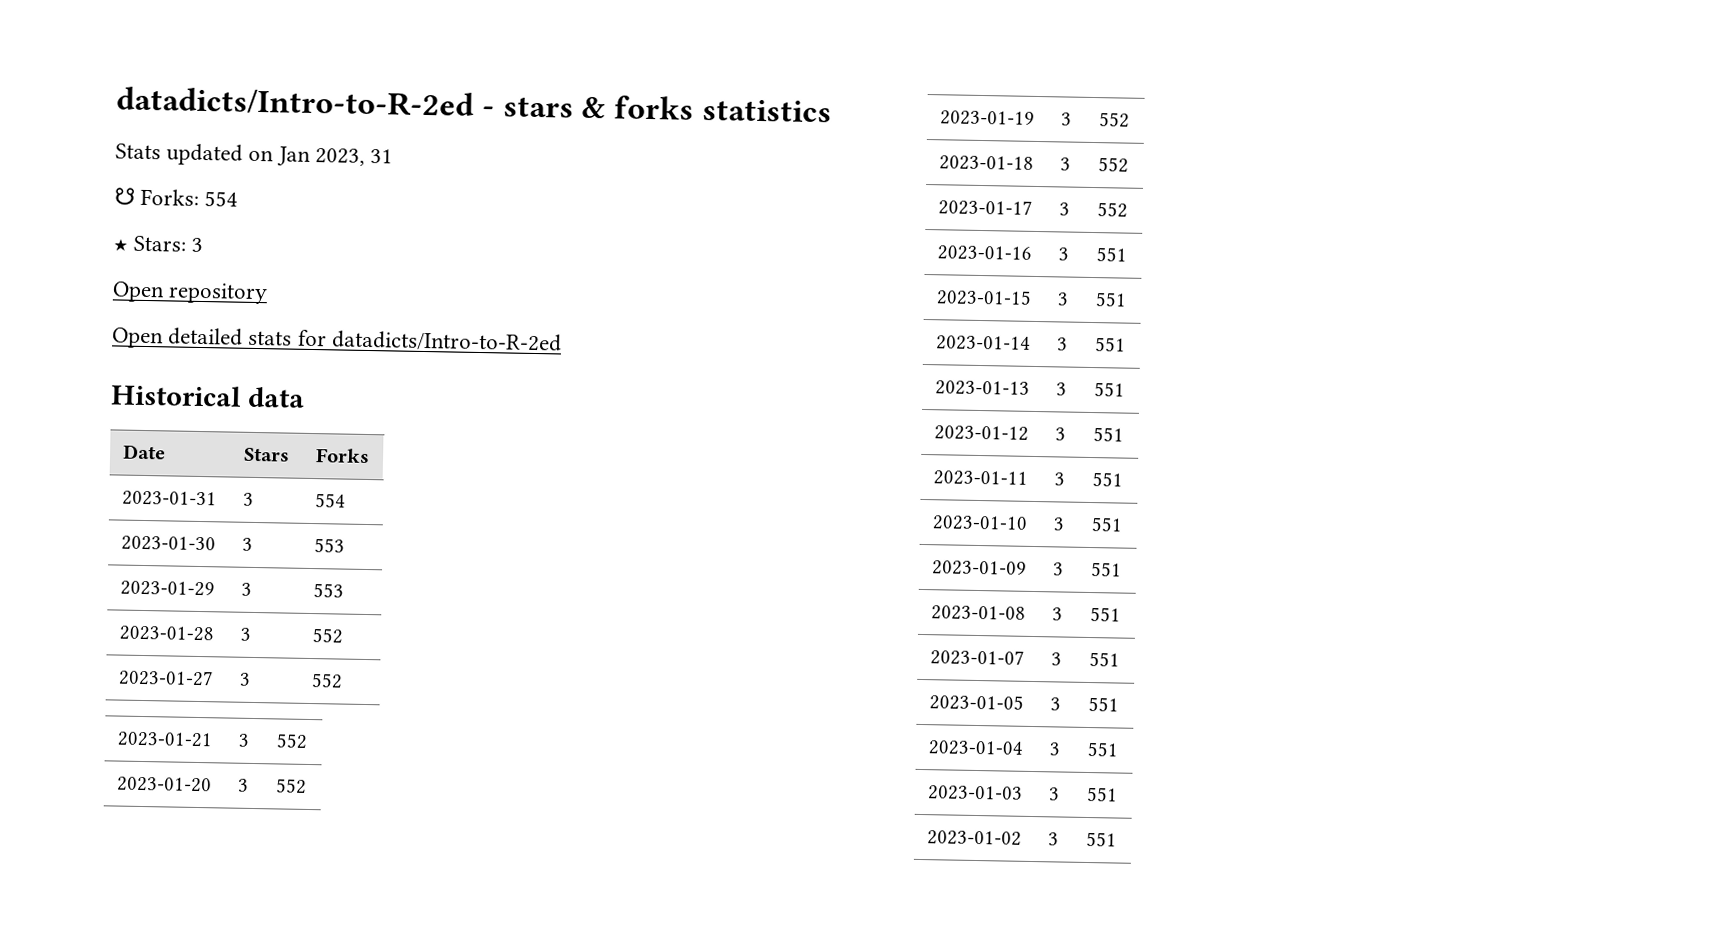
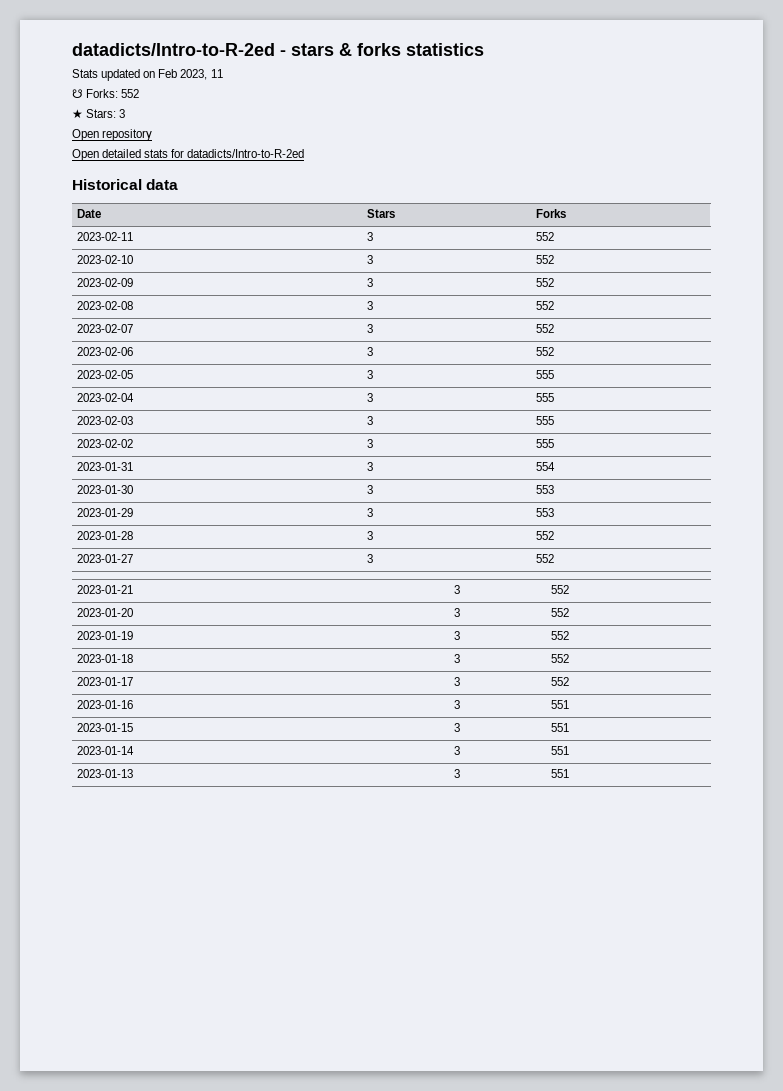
- Stats updated on Jan 2023, 31
+ Stats updated on Feb 2023, 11
- ☋ Forks: 554
+ ☋ Forks: 552
+ 2023-02-11 | 3 | 552
+ 2023-02-10 | 3 | 552
+ 2023-02-09 | 3 | 552
+ 2023-02-08 | 3 | 552
+ 2023-02-07 | 3 | 552
+ 2023-02-06 | 3 | 552
+ 2023-02-05 | 3 | 555
+ 2023-02-04 | 3 | 555
+ 2023-02-03 | 3 | 555
+ 2023-02-02 | 3 | 555
- 2023-01-12 | 3 | 551
- 2023-01-11 | 3 | 551
- 2023-01-10 | 3 | 551
- 2023-01-09 | 3 | 551
- 2023-01-08 | 3 | 551
- 2023-01-07 | 3 | 551
- 2023-01-05 | 3 | 551
- 2023-01-04 | 3 | 551
- 2023-01-03 | 3 | 551
- 2023-01-02 | 3 | 551

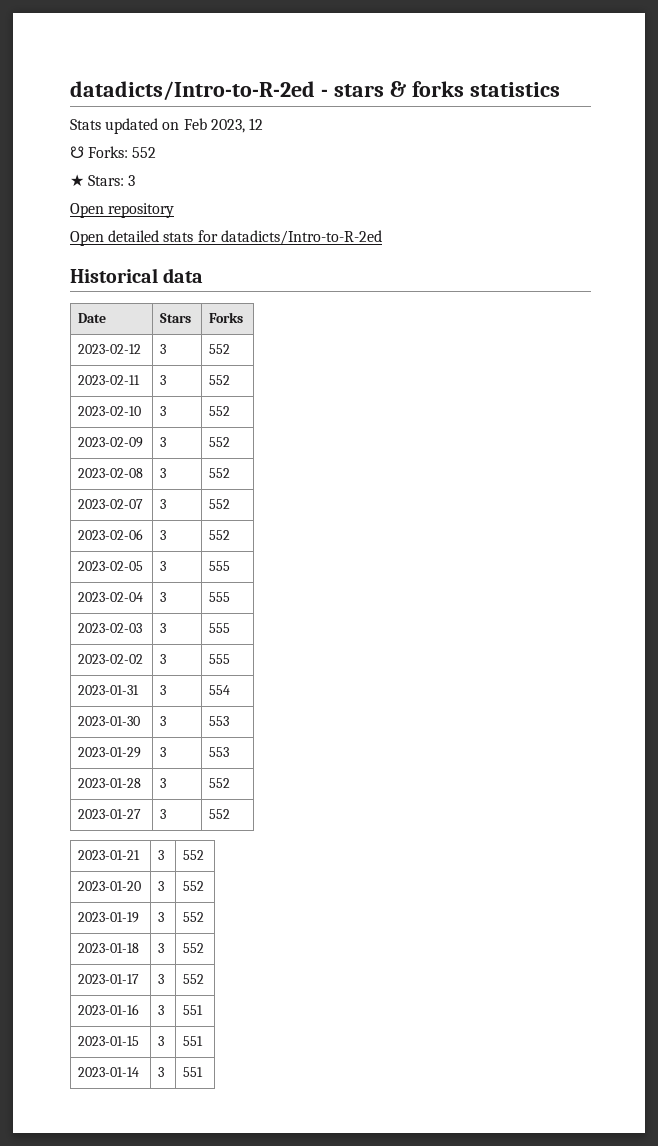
- Stats updated on Feb 2023, 11
+ Stats updated on Feb 2023, 12
+ 2023-02-12 | 3 | 552
- 2023-01-13 | 3 | 551

